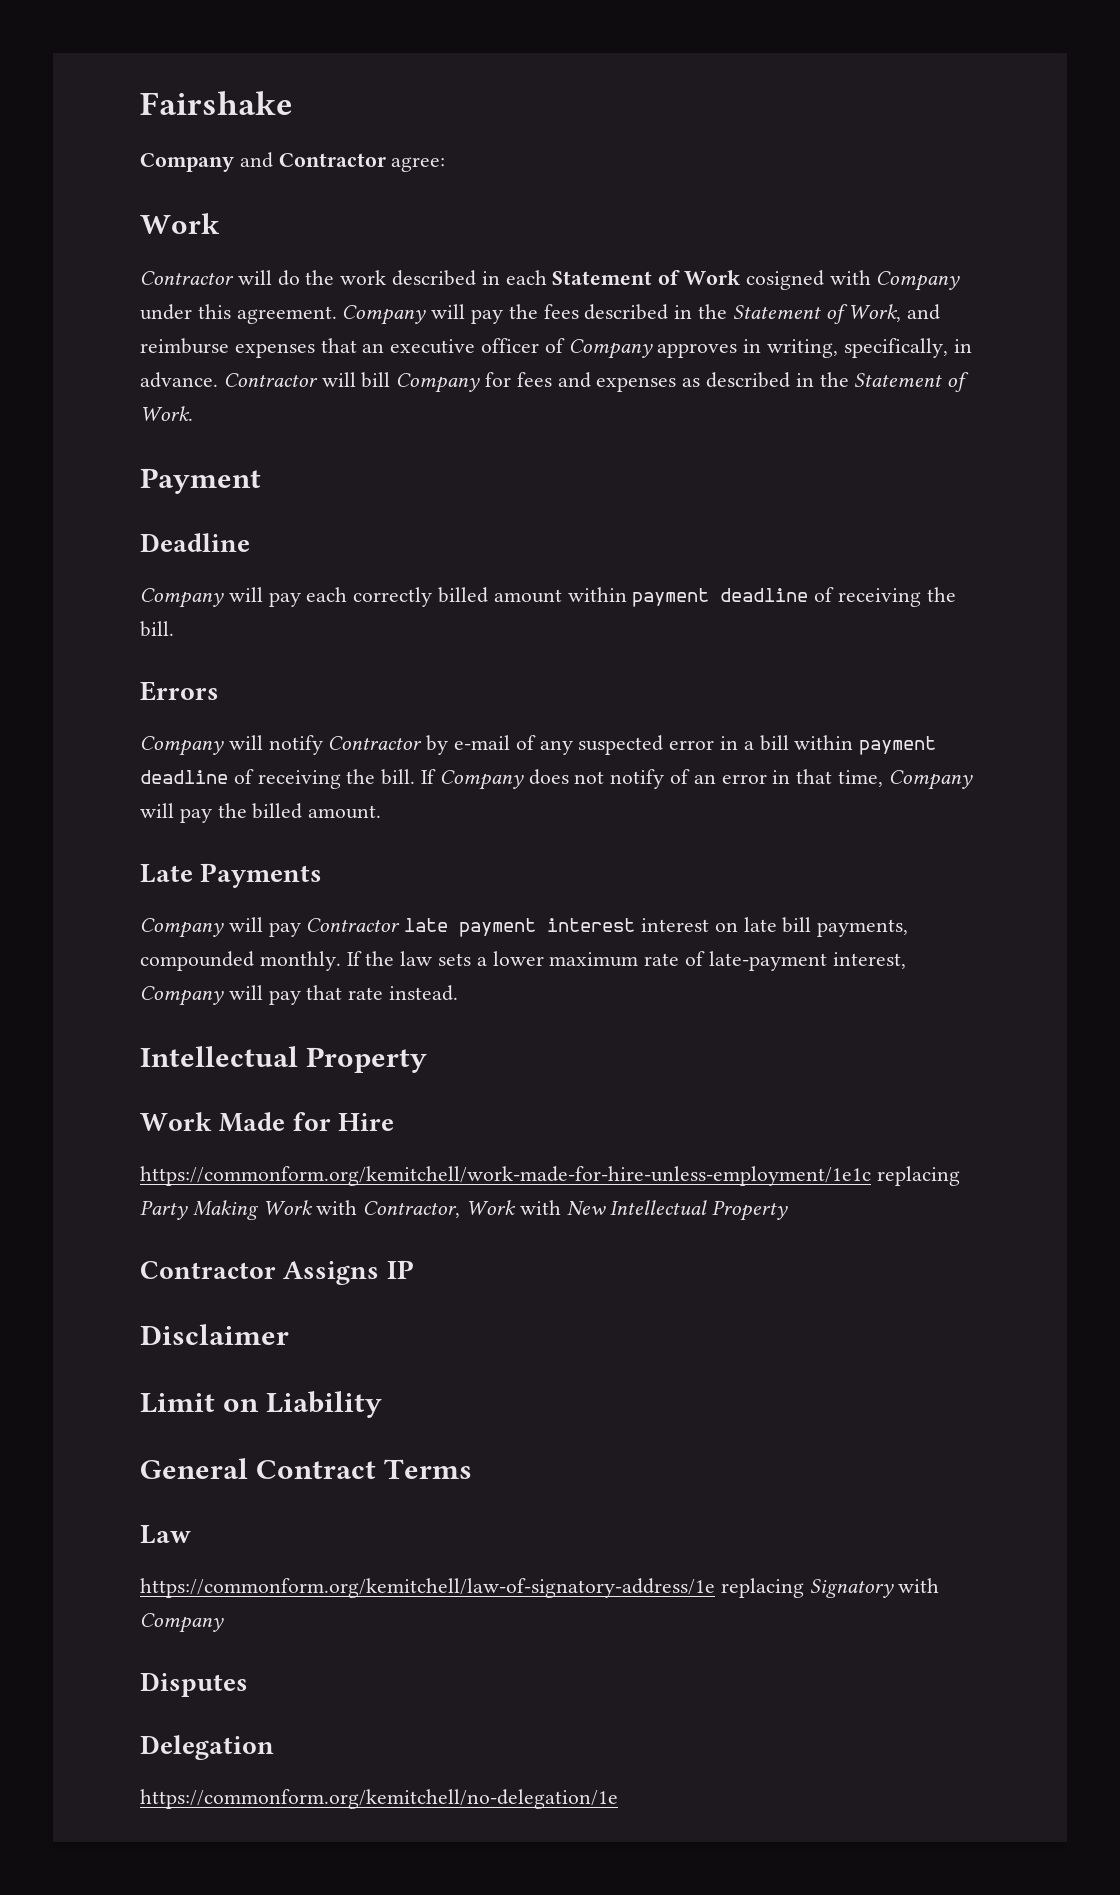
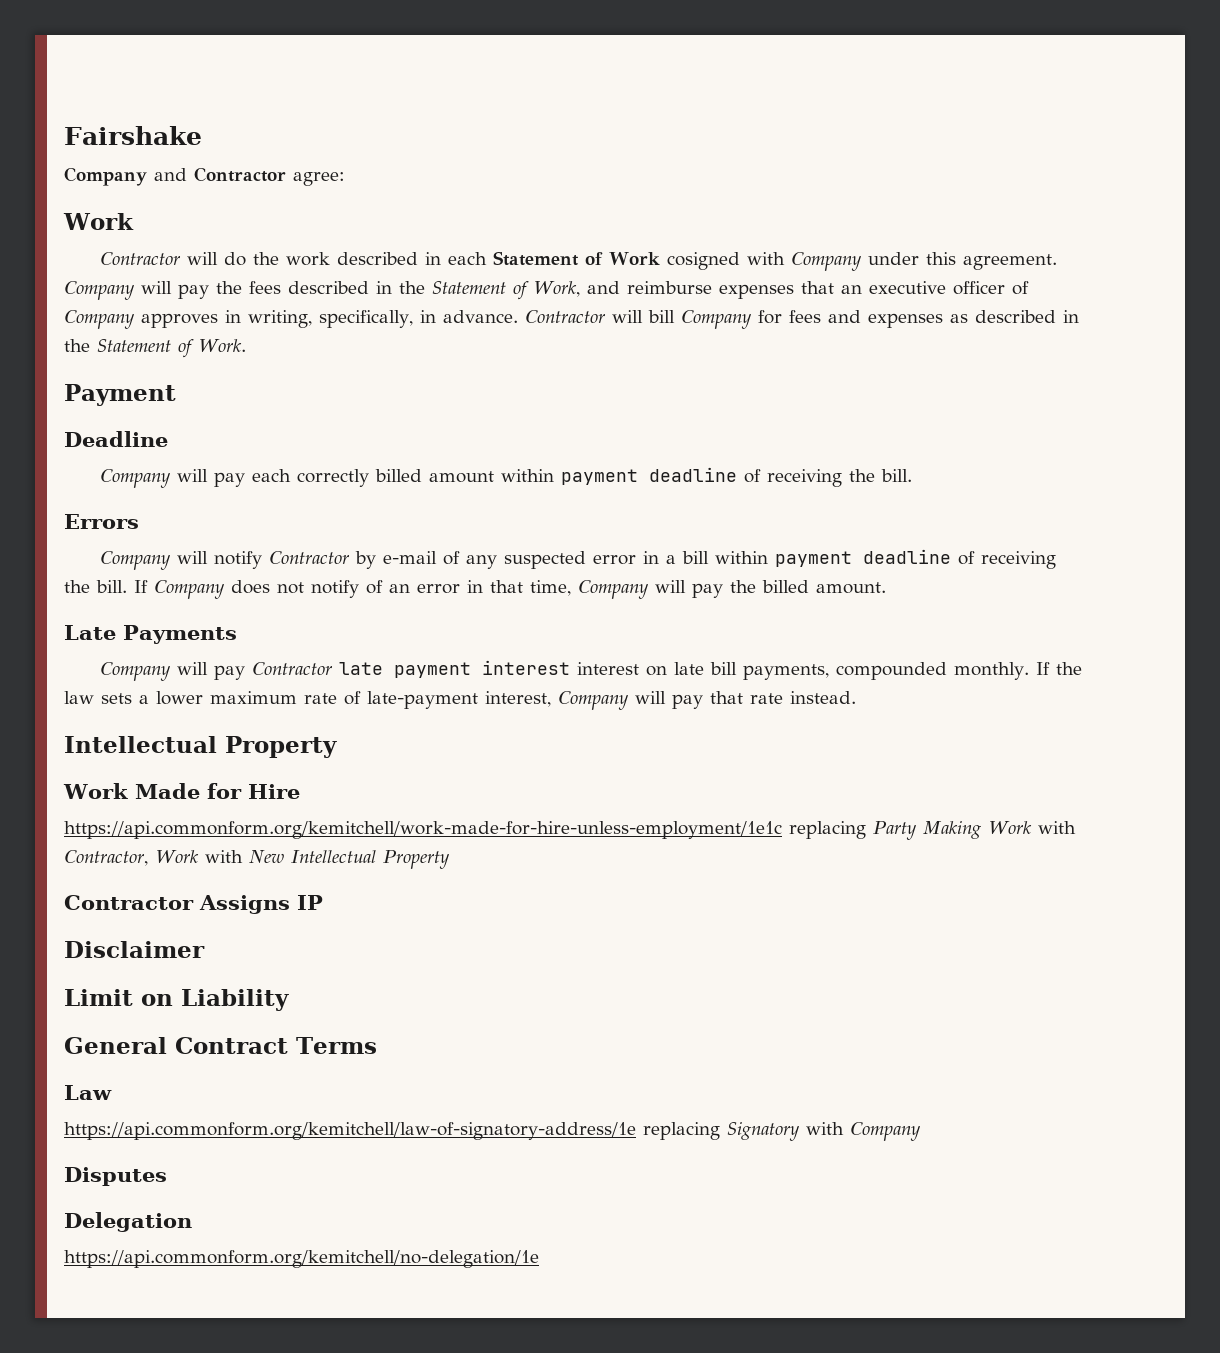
- https://commonform.org/kemitchell/work-made-for-hire-unless-employment/1e1c replacing Party Making Work with Contractor, Work with New Intellectual Property
+ https://api.commonform.org/kemitchell/work-made-for-hire-unless-employment/1e1c replacing Party Making Work with Contractor, Work with New Intellectual Property
- https://commonform.org/kemitchell/law-of-signatory-address/1e replacing Signatory with Company
+ https://api.commonform.org/kemitchell/law-of-signatory-address/1e replacing Signatory with Company
- https://commonform.org/kemitchell/no-delegation/1e
+ https://api.commonform.org/kemitchell/no-delegation/1e

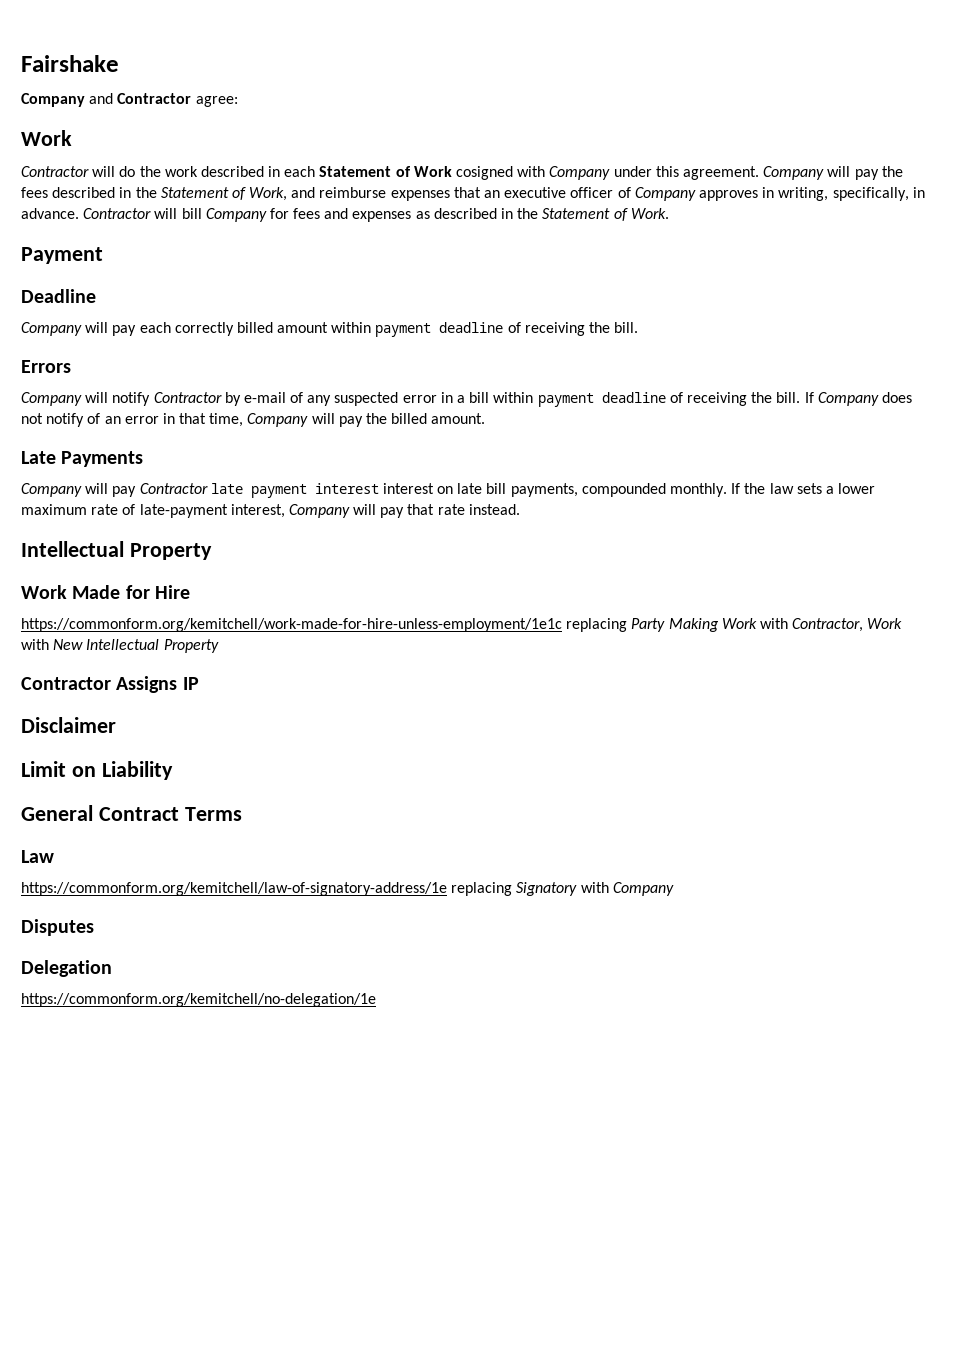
- https://api.commonform.org/kemitchell/work-made-for-hire-unless-employment/1e1c replacing Party Making Work with Contractor, Work with New Intellectual Property
+ https://commonform.org/kemitchell/work-made-for-hire-unless-employment/1e1c replacing Party Making Work with Contractor, Work with New Intellectual Property
- https://api.commonform.org/kemitchell/law-of-signatory-address/1e replacing Signatory with Company
+ https://commonform.org/kemitchell/law-of-signatory-address/1e replacing Signatory with Company
- https://api.commonform.org/kemitchell/no-delegation/1e
+ https://commonform.org/kemitchell/no-delegation/1e

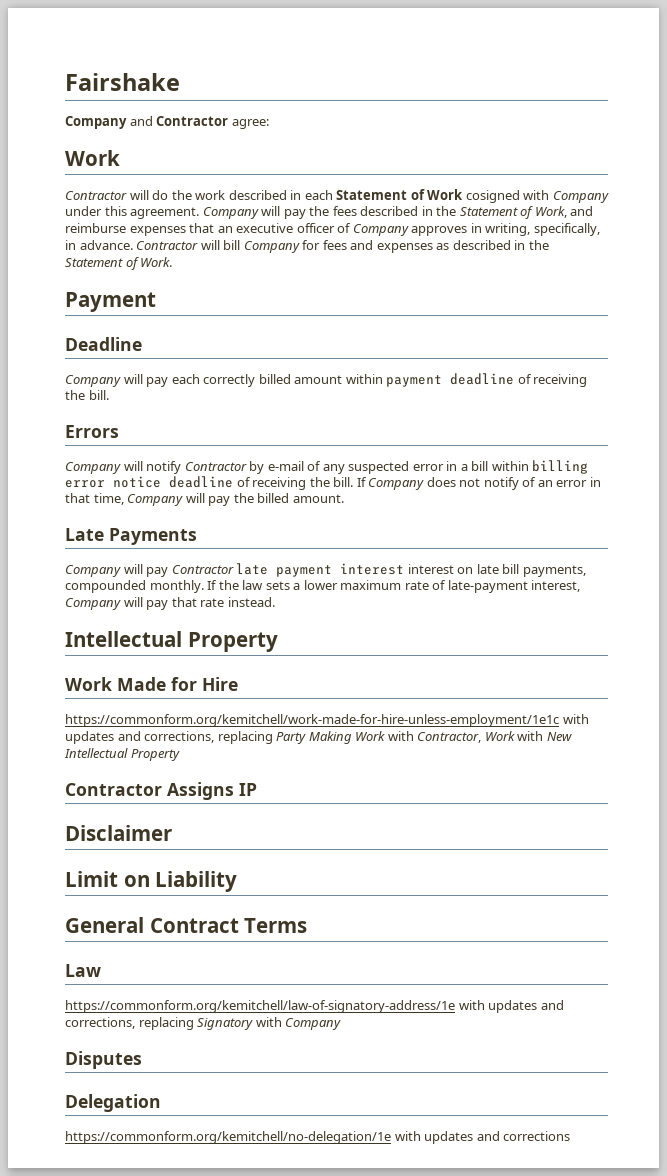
- Company will notify Contractor by e-mail of any suspected error in a bill within payment deadline of receiving the bill.
+ Company will notify Contractor by e-mail of any suspected error in a bill within billing error notice deadline of receiving the bill.
- https://commonform.org/kemitchell/work-made-for-hire-unless-employment/1e1c replacing Party Making Work with Contractor, Work with New Intellectual Property
+ https://commonform.org/kemitchell/work-made-for-hire-unless-employment/1e1c with updates and corrections, replacing Party Making Work with Contractor, Work with New Intellectual Property
- https://commonform.org/kemitchell/law-of-signatory-address/1e replacing Signatory with Company
+ https://commonform.org/kemitchell/law-of-signatory-address/1e with updates and corrections, replacing Signatory with Company
- https://commonform.org/kemitchell/no-delegation/1e
+ https://commonform.org/kemitchell/no-delegation/1e with updates and corrections

